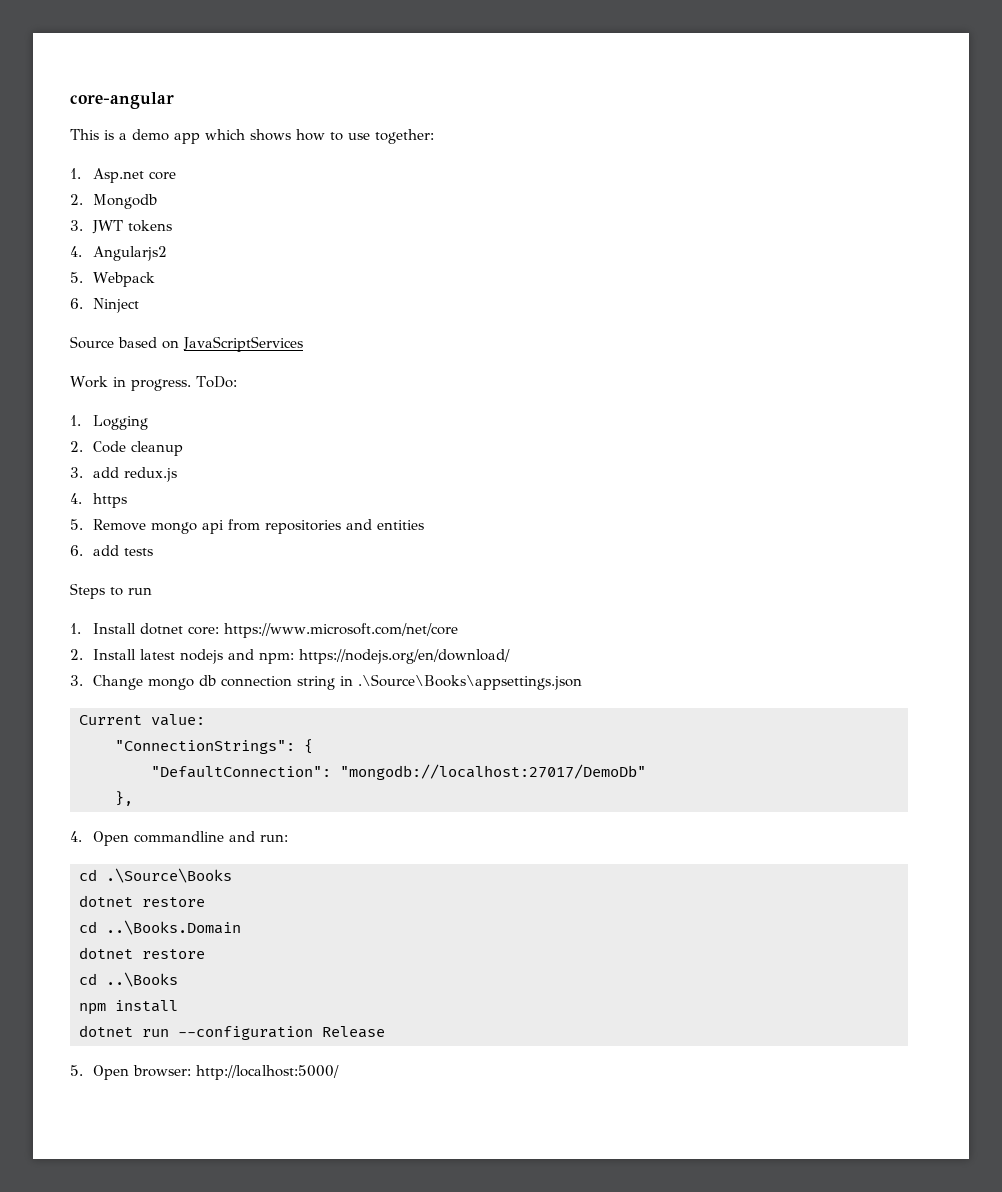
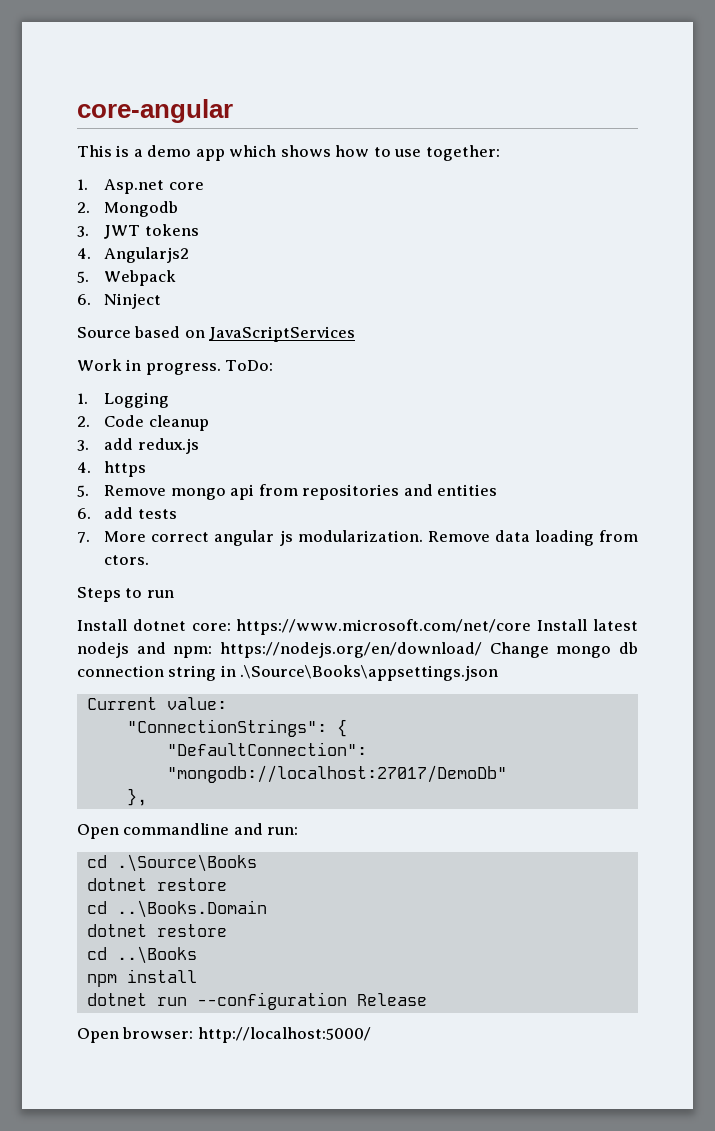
+ 7. More correct angular js modularization. Remove data loading from ctors.
- 1. Install dotnet core: https://www.microsoft.com/net/core
- 2. Install latest nodejs and npm: https://nodejs.org/en/download/
- 3. Change mongo db connection string in .\Source\Books\appsettings.json
+ Install dotnet core: https://www.microsoft.com/net/core Install latest nodejs and npm: https://nodejs.org/en/download/ Change mongo db connection string in .\Source\Books\appsettings.json
- 4. Open commandline and run:
+ Open commandline and run:
- 5. Open browser: http://localhost:5000/
+ Open browser: http://localhost:5000/

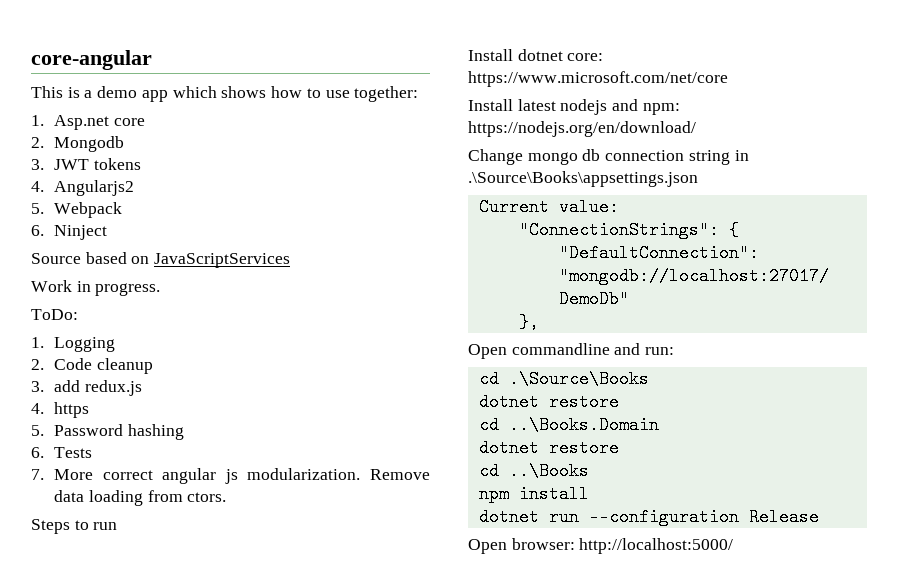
- Work in progress. ToDo:
+ Work in progress.
+ ToDo:
- 5. Remove mongo api from repositories and entities
- 6. add tests
+ 5. Password hashing
+ 6. Tests
- Install dotnet core: https://www.microsoft.com/net/core Install latest nodejs and npm: https://nodejs.org/en/download/ Change mongo db connection string in .\Source\Books\appsettings.json
+ Install dotnet core: https://www.microsoft.com/net/core
+ Install latest nodejs and npm: https://nodejs.org/en/download/
+ Change mongo db connection string in .\Source\Books\appsettings.json

